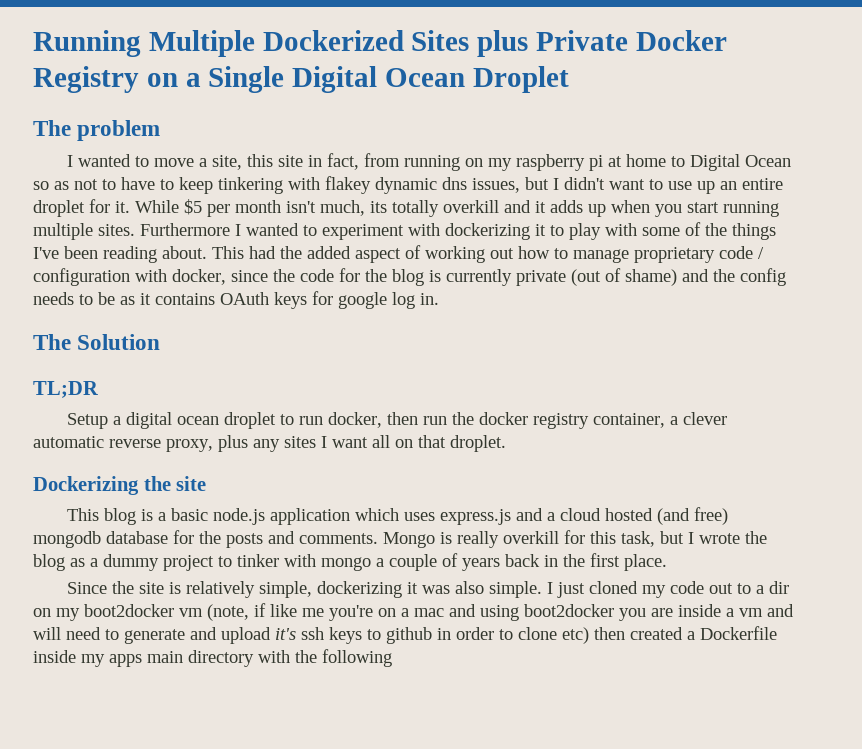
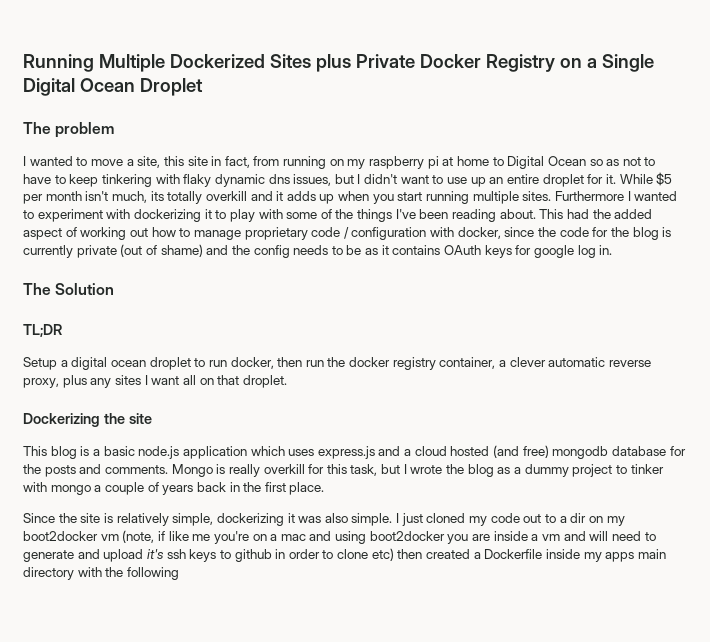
- I wanted to move a site, this site in fact, from running on my raspberry pi at home to Digital Ocean so as not to have to keep tinkering with flakey dynamic dns issues, but I didn't want to use up an entire droplet for it.
+ I wanted to move a site, this site in fact, from running on my raspberry pi at home to Digital Ocean so as not to have to keep tinkering with flaky dynamic dns issues, but I didn't want to use up an entire droplet for it.

